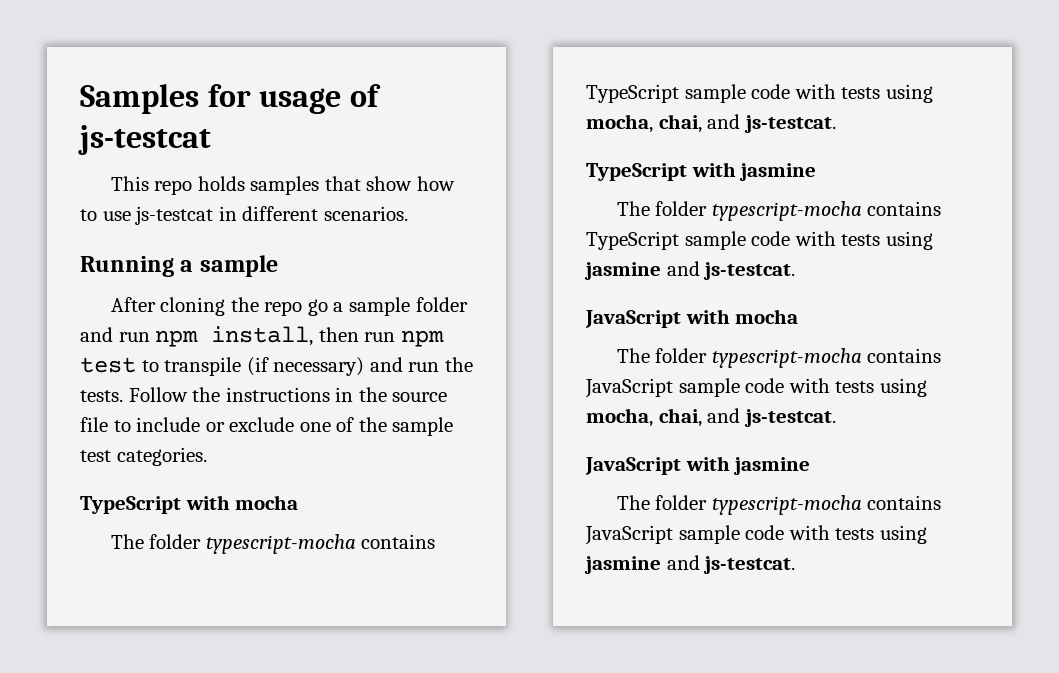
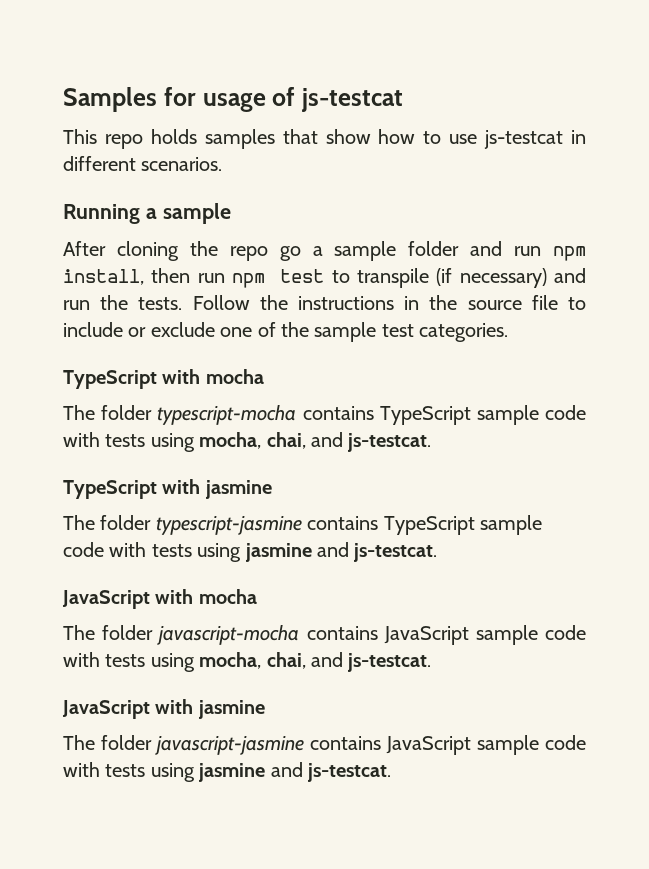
- The folder typescript-mocha contains TypeScript sample code with tests using jasmine and js-testcat.
+ The folder typescript-jasmine contains TypeScript sample code with tests using jasmine and js-testcat.
- The folder typescript-mocha contains JavaScript sample code with tests using mocha, chai, and js-testcat.
+ The folder javascript-mocha contains JavaScript sample code with tests using mocha, chai, and js-testcat.
- The folder typescript-mocha contains JavaScript sample code with tests using jasmine and js-testcat.
+ The folder javascript-jasmine contains JavaScript sample code with tests using jasmine and js-testcat.

